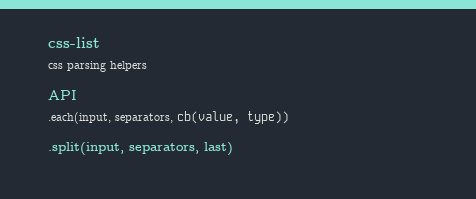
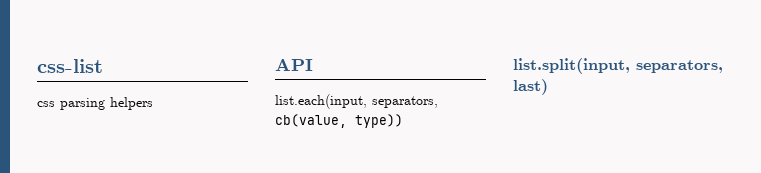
- .each(input, separators, cb(value, type))
+ list.each(input, separators, cb(value, type))
- .split(input, separators, last)
+ list.split(input, separators, last)

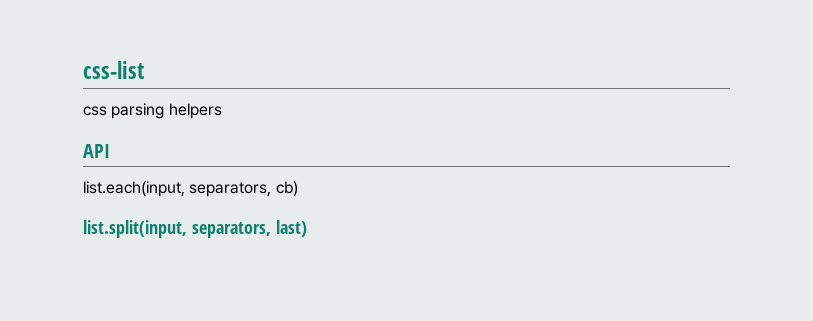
- list.each(input, separators, cb(value, type))
+ list.each(input, separators, cb)

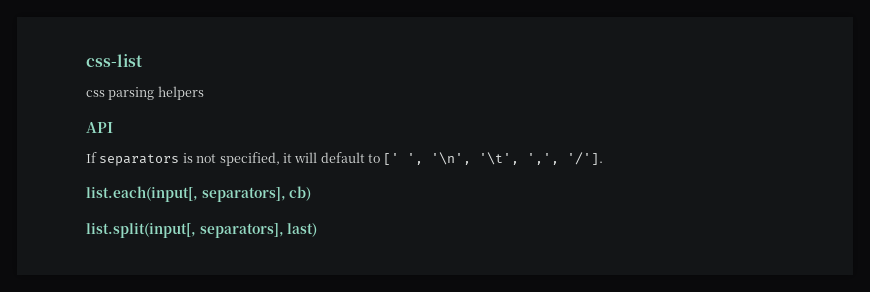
- list.each(input, separators, cb)
+ If separators is not specified, it will default to [' ', '\n', '\t', ',', '/'].
+ list.each(input[, separators], cb)
- list.split(input, separators, last)
+ list.split(input[, separators], last)

